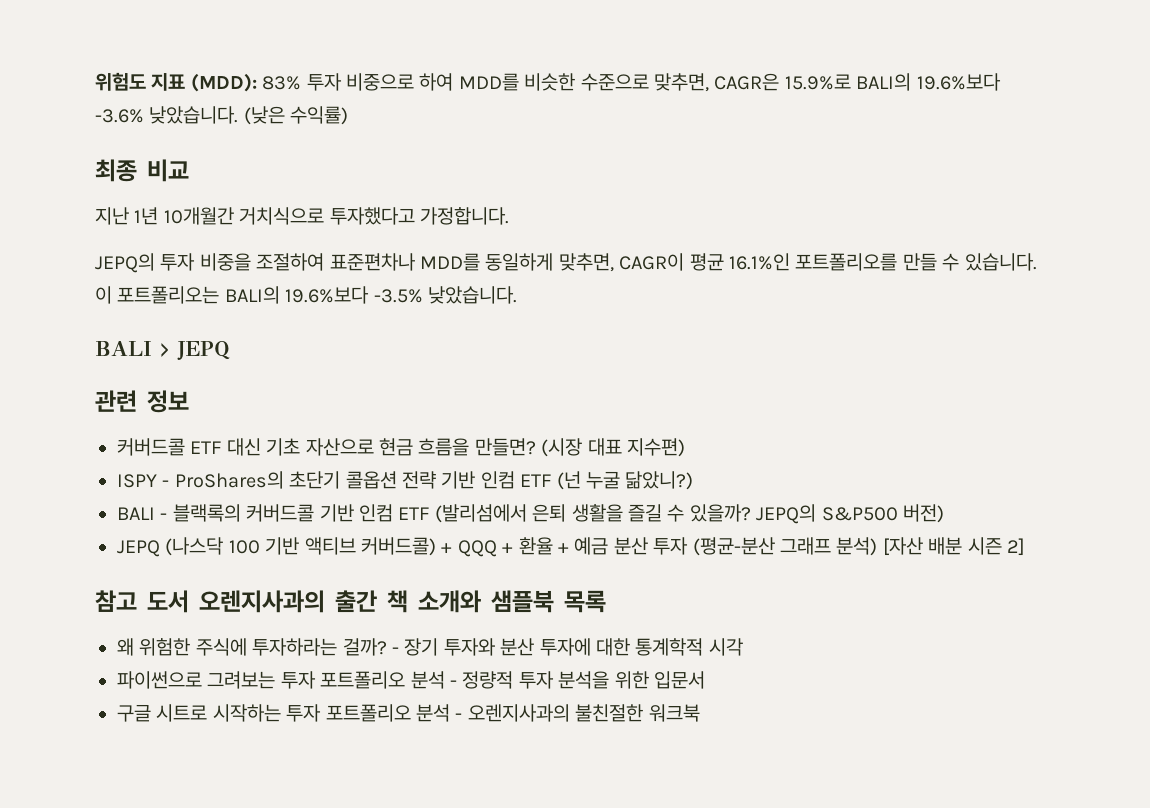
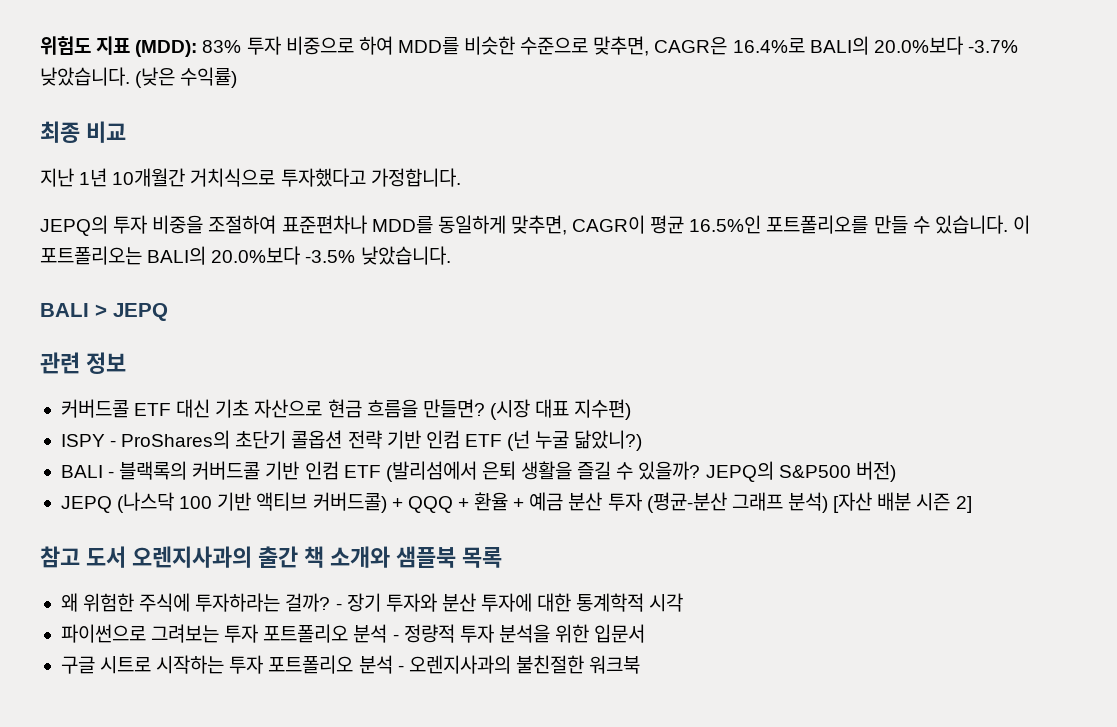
- 위험도 지표 (MDD): 83% 투자 비중으로 하여 MDD를 비슷한 수준으로 맞추면, CAGR은 15.9%로 BALI의 19.6%보다 -3.6% 낮았습니다.
+ 위험도 지표 (MDD): 83% 투자 비중으로 하여 MDD를 비슷한 수준으로 맞추면, CAGR은 16.4%로 BALI의 20.0%보다 -3.7% 낮았습니다.
- JEPQ의 투자 비중을 조절하여 표준편차나 MDD를 동일하게 맞추면, CAGR이 평균 16.1%인 포트폴리오를 만들 수 있습니다.
+ JEPQ의 투자 비중을 조절하여 표준편차나 MDD를 동일하게 맞추면, CAGR이 평균 16.5%인 포트폴리오를 만들 수 있습니다.
- 이 포트폴리오는 BALI의 19.6%보다 -3.5% 낮았습니다.
+ 이 포트폴리오는 BALI의 20.0%보다 -3.5% 낮았습니다.

